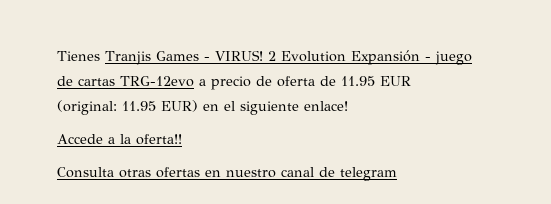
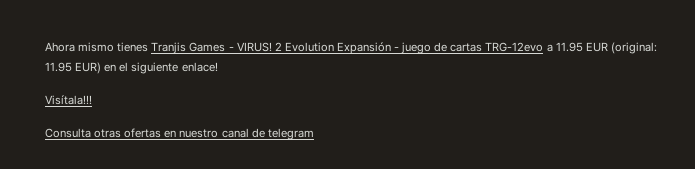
- Tienes Tranjis Games - VIRUS!
+ Ahora mismo tienes Tranjis Games - VIRUS!
- 2 Evolution Expansión - juego de cartas TRG-12evo a precio de oferta de 11.95 EUR (original: 11.95 EUR) en el siguiente enlace!
+ 2 Evolution Expansión - juego de cartas TRG-12evo a 11.95 EUR (original: 11.95 EUR) en el siguiente enlace!
- Accede a la oferta!!
+ Visítala!!!

